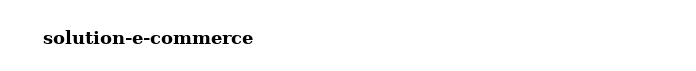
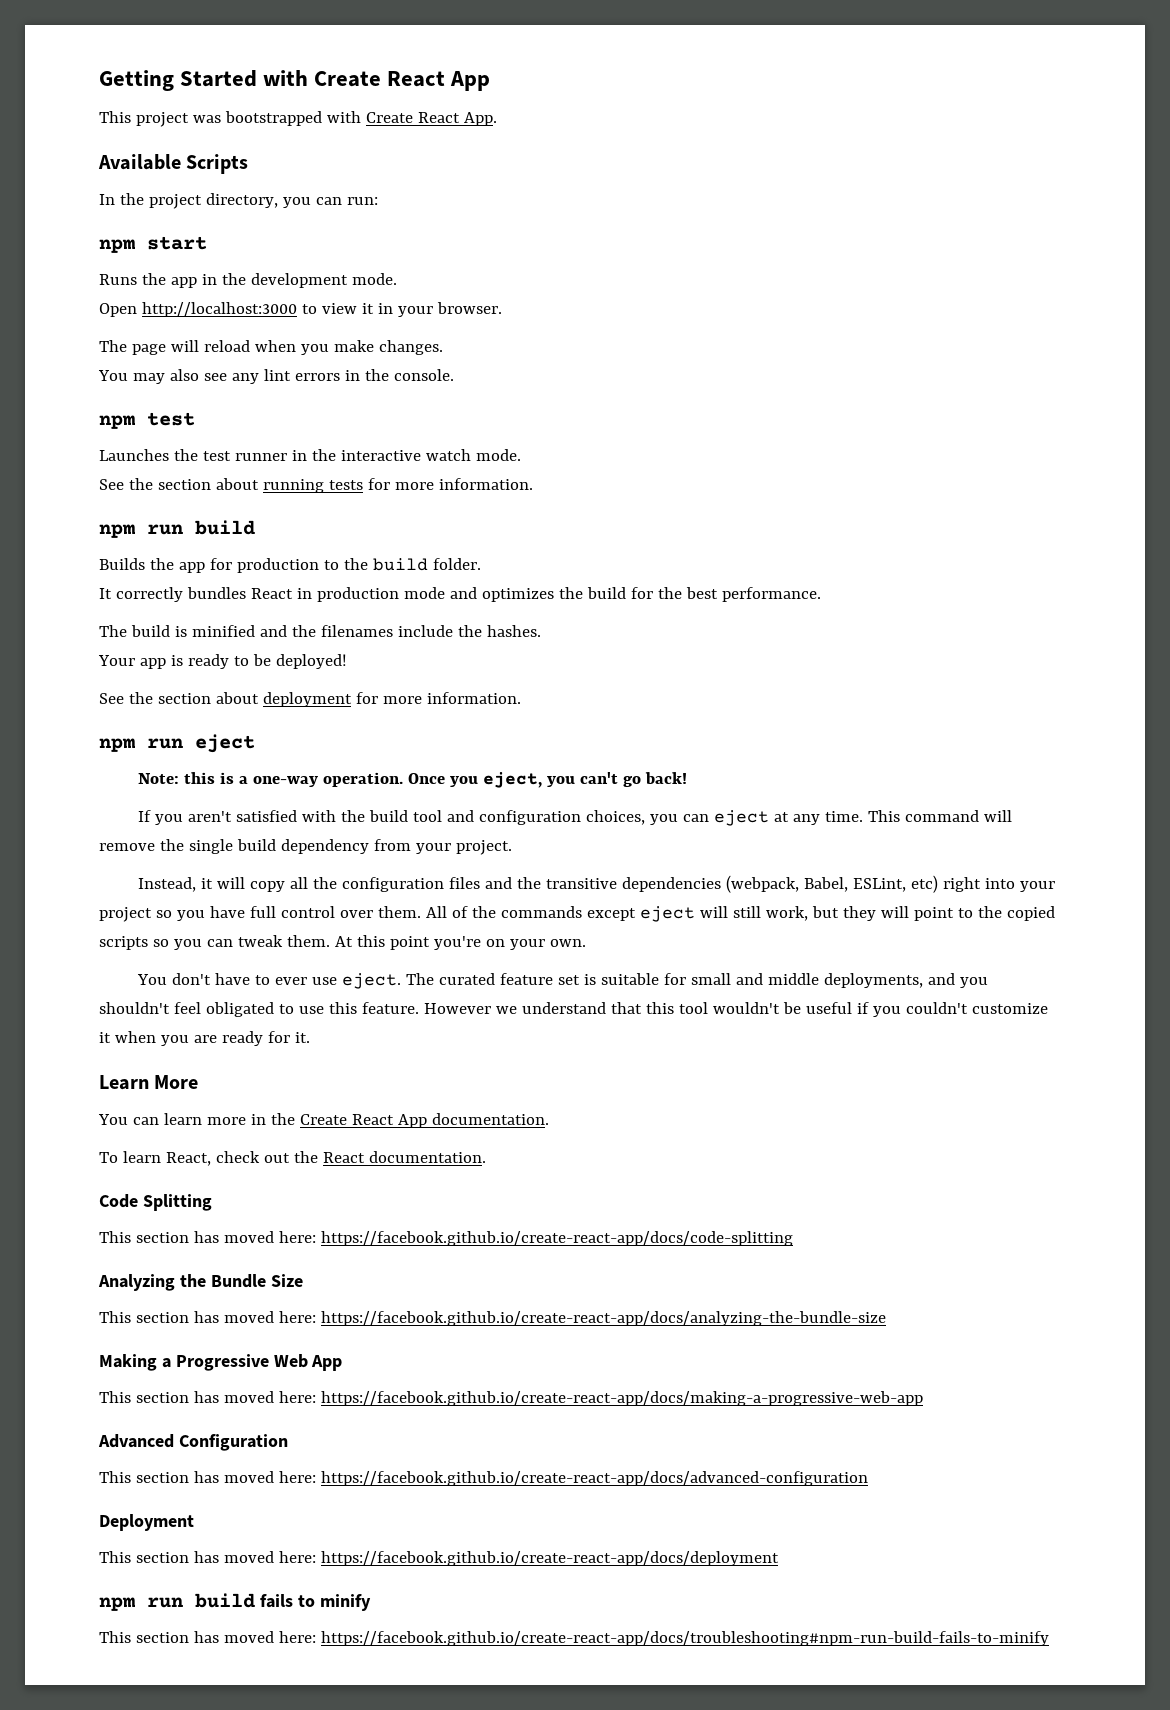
- solution-e-commerce
+ Getting Started with Create React App
+ This project was bootstrapped with Create React App.
+ Available Scripts
+ In the project directory, you can run:
+ npm start
+ Runs the app in the development mode.
+ Open http://localhost:3000 to view it in your browser.
+ The page will reload when you make changes.
+ You may also see any lint errors in the console.
+ npm test
+ Launches the test runner in the interactive watch mode.
+ See the section about running tests for more information.
+ npm run build
+ Builds the app for production to the build folder.
+ It correctly bundles React in production mode and optimizes the build for the best performance.
+ The build is minified and the filenames include the hashes.
+ Your app is ready to be deployed!
+ See the section about deployment for more information.
+ npm run eject
+ Note: this is a one-way operation. Once you eject, you can't go back!
+ If you aren't satisfied with the build tool and configuration choices, you can eject at any time. This command will remove the single build dependency from your project.
+ Instead, it will copy all the configuration files and the transitive dependencies (webpack, Babel, ESLint, etc) right into your project so you have full control over them. All of the commands except eject will still work, but they will point to the copied scripts so you can tweak them. At this point you're on your own.
+ You don't have to ever use eject. The curated feature set is suitable for small and middle deployments, and you shouldn't feel obligated to use this feature. However we understand that this tool wouldn't be useful if you couldn't customize it when you are ready for it.
+ Learn More
+ You can learn more in the Create React App documentation.
+ To learn React, check out the React documentation.
+ Code Splitting
+ This section has moved here: https://facebook.github.io/create-react-app/docs/code-splitting
+ Analyzing the Bundle Size
+ This section has moved here: https://facebook.github.io/create-react-app/docs/analyzing-the-bundle-size
+ Making a Progressive Web App
+ This section has moved here: https://facebook.github.io/create-react-app/docs/making-a-progressive-web-app
+ Advanced Configuration
+ This section has moved here: https://facebook.github.io/create-react-app/docs/advanced-configuration
+ Deployment
+ This section has moved here: https://facebook.github.io/create-react-app/docs/deployment
+ npm run build fails to minify
+ This section has moved here: https://facebook.github.io/create-react-app/docs/troubleshooting#npm-run-build-fails-to-minify

